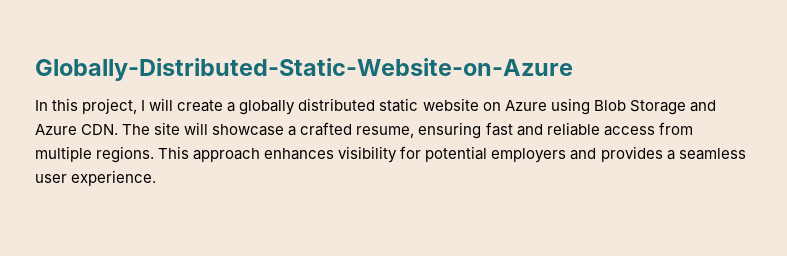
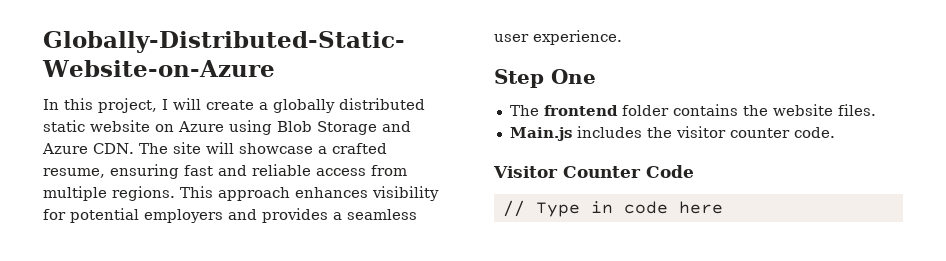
+ Step One
+ The frontend folder contains the website files.
+ Main.js includes the visitor counter code.
+ Visitor Counter Code
+ // Type in code here

